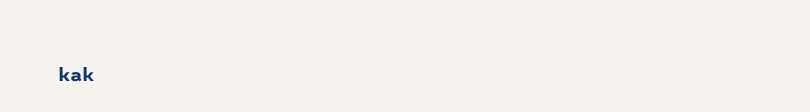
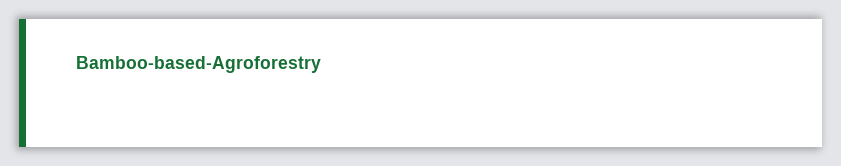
- kak
+ Bamboo-based-Agroforestry

